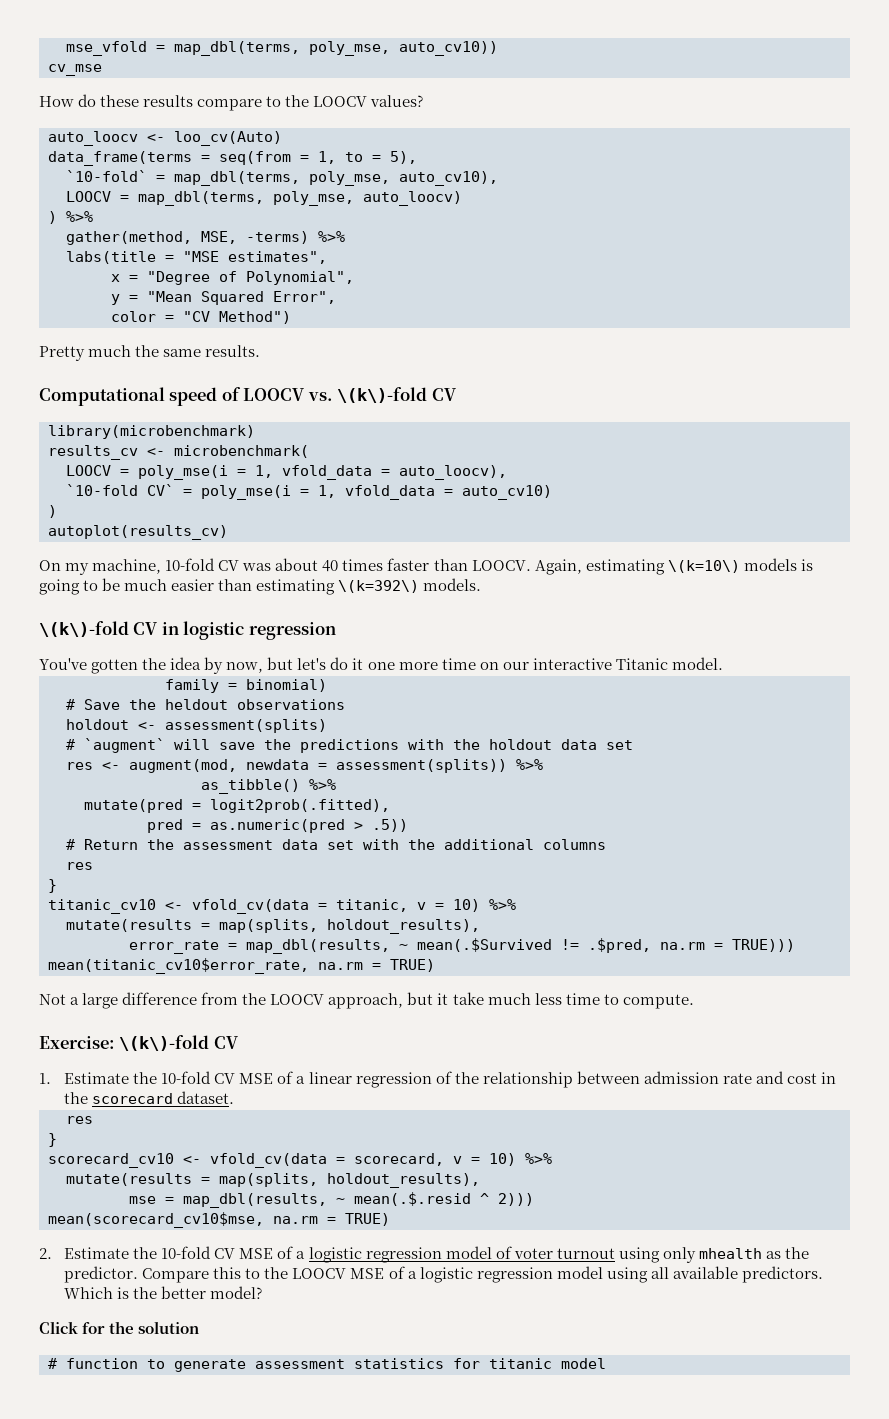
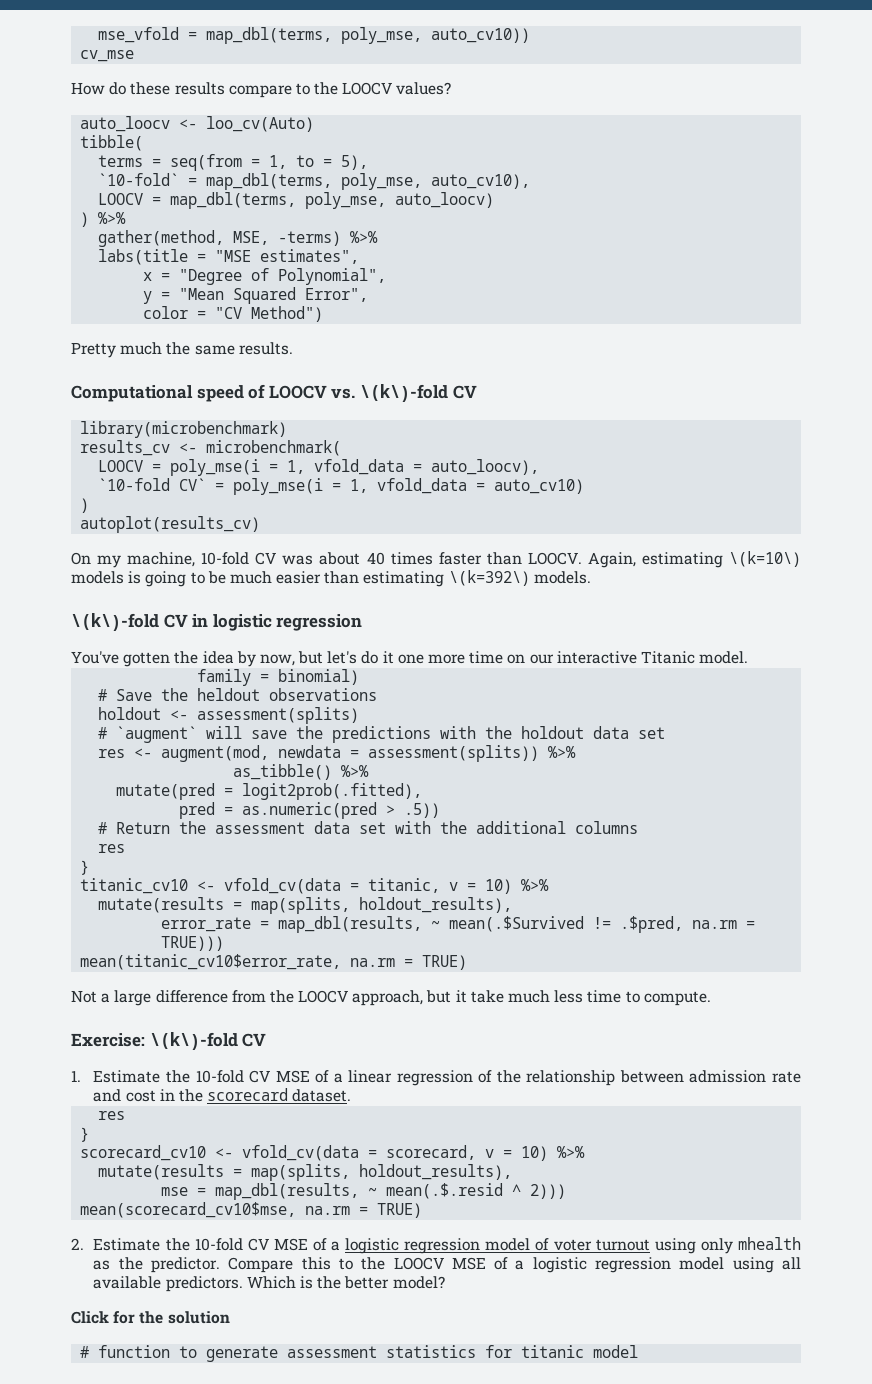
- data_frame(terms = seq(from = 1, to = 5),
+ tibble(
+ terms = seq(from = 1, to = 5),

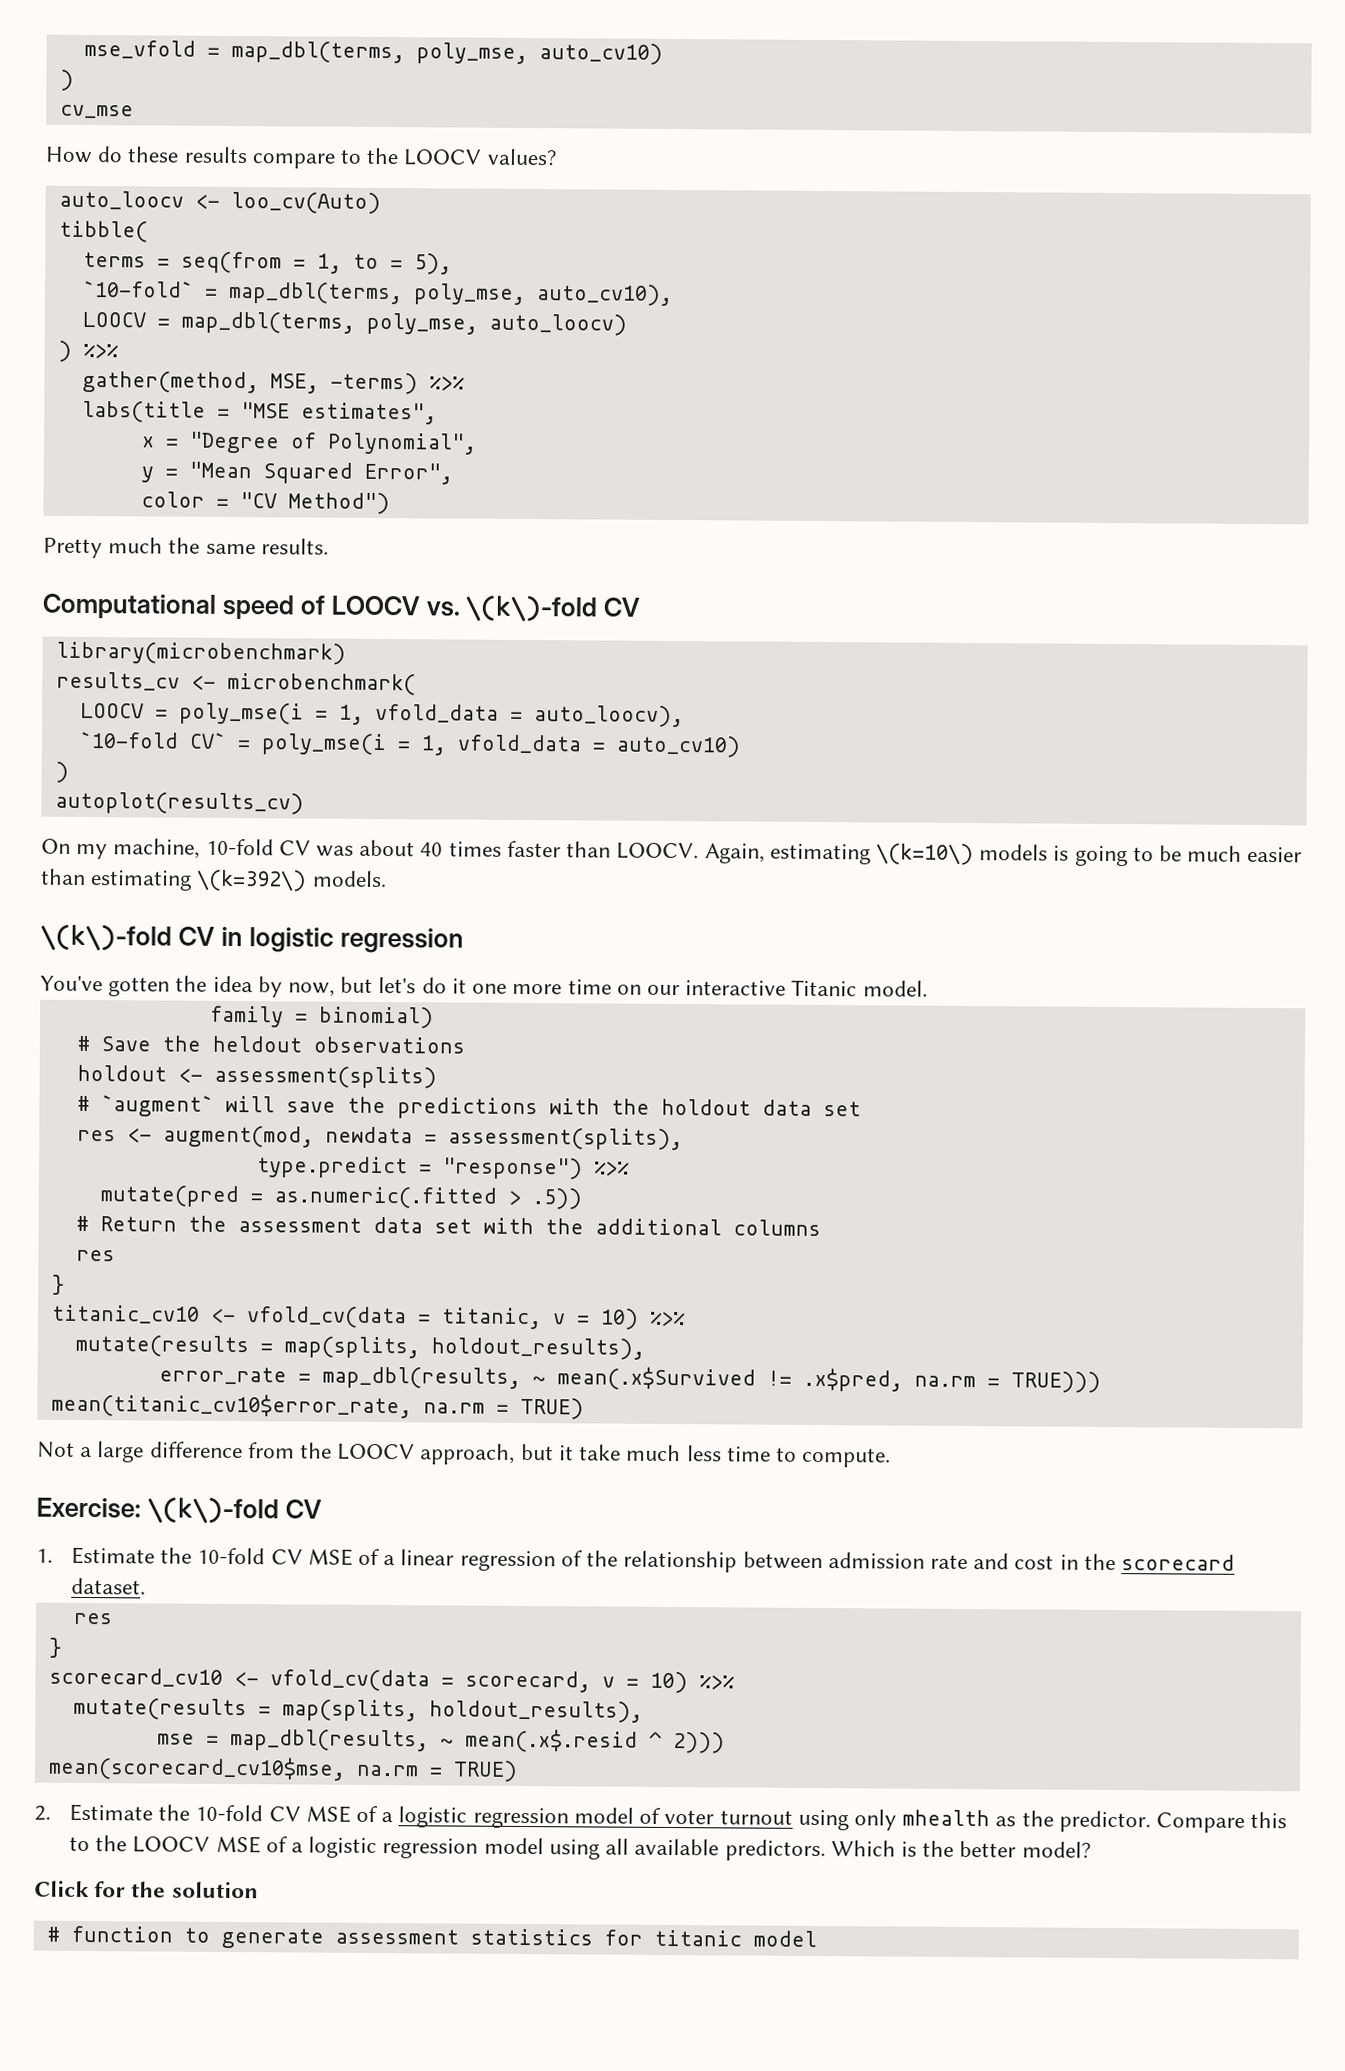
- mse_vfold = map_dbl(terms, poly_mse, auto_cv10))
+ mse_vfold = map_dbl(terms, poly_mse, auto_cv10)
+ )
- res <- augment(mod, newdata = assessment(splits)) %>%
- as_tibble() %>%
+ res <- augment(mod, newdata = assessment(splits),
+ type.predict = "response") %>%
- mutate(pred = logit2prob(.fitted),
- pred = as.numeric(pred > .5))
+ mutate(pred = as.numeric(.fitted > .5))
- error_rate = map_dbl(results, ~ mean(.$Survived != .$pred, na.rm = TRUE)))
+ error_rate = map_dbl(results, ~ mean(.x$Survived != .x$pred, na.rm = TRUE)))
- mse = map_dbl(results, ~ mean(.$.resid ^ 2)))
+ mse = map_dbl(results, ~ mean(.x$.resid ^ 2)))

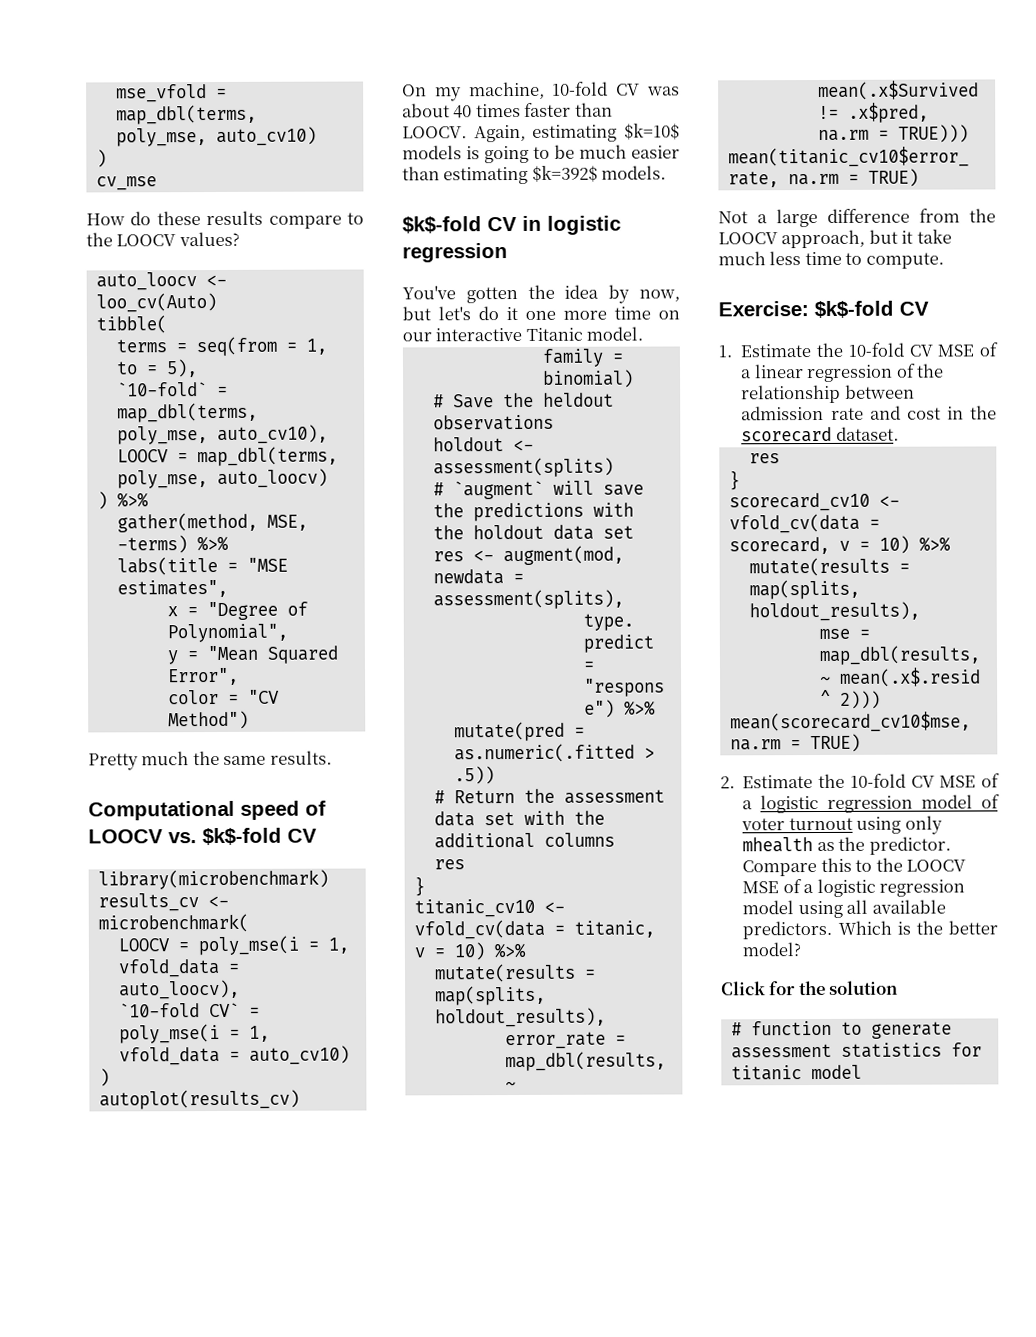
- Computational speed of LOOCV vs. \(k\)-fold CV
+ Computational speed of LOOCV vs. $k$-fold CV
- Again, estimating \(k=10\) models is going to be much easier than estimating \(k=392\) models.
+ Again, estimating $k=10$ models is going to be much easier than estimating $k=392$ models.
- \(k\)-fold CV in logistic regression
+ $k$-fold CV in logistic regression
- Exercise: \(k\)-fold CV
+ Exercise: $k$-fold CV

